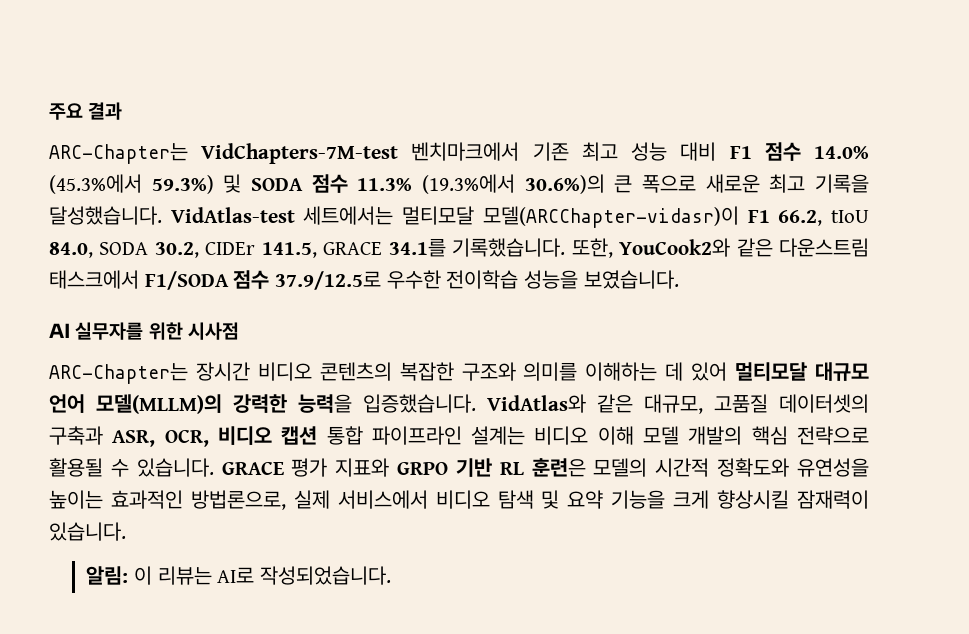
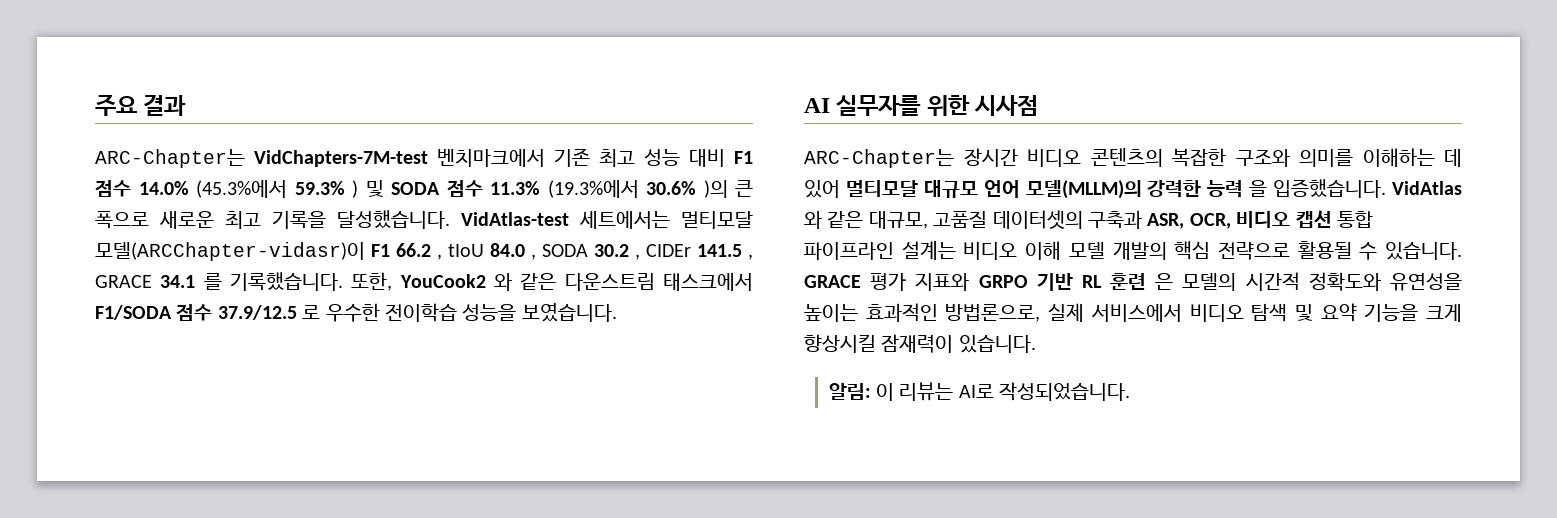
- ARC-Chapter는 VidChapters-7M-test 벤치마크에서 기존 최고 성능 대비 F1 점수 14.0% (45.3%에서 59.3%) 및 SODA 점수 11.3% (19.3%에서 30.6%)의 큰 폭으로 새로운 최고 기록을 달성했습니다.
+ ARC-Chapter는 VidChapters-7M-test 벤치마크에서 기존 최고 성능 대비 F1 점수 14.0% (45.3%에서 59.3% ) 및 SODA 점수 11.3% (19.3%에서 30.6% )의 큰 폭으로 새로운 최고 기록을 달성했습니다.
- VidAtlas-test 세트에서는 멀티모달 모델(ARCChapter-vidasr)이 F1 66.2, tIoU 84.0, SODA 30.2, CIDEr 141.5, GRACE 34.1를 기록했습니다. 또한, YouCook2와 같은 다운스트림 태스크에서 F1/SODA 점수 37.9/12.5로 우수한 전이학습 성능을 보였습니다.
+ VidAtlas-test 세트에서는 멀티모달 모델(ARCChapter-vidasr)이 F1 66.2 , tIoU 84.0 , SODA 30.2 , CIDEr 141.5 , GRACE 34.1 를 기록했습니다. 또한, YouCook2 와 같은 다운스트림 태스크에서 F1/SODA 점수 37.9/12.5 로 우수한 전이학습 성능을 보였습니다.
- ARC-Chapter는 장시간 비디오 콘텐츠의 복잡한 구조와 의미를 이해하는 데 있어 멀티모달 대규모 언어 모델(MLLM)의 강력한 능력을 입증했습니다. VidAtlas와 같은 대규모, 고품질 데이터셋의 구축과 ASR, OCR, 비디오 캡션 통합 파이프라인 설계는 비디오 이해 모델 개발의 핵심 전략으로 활용될 수 있습니다.
+ ARC-Chapter는 장시간 비디오 콘텐츠의 복잡한 구조와 의미를 이해하는 데 있어 멀티모달 대규모 언어 모델(MLLM)의 강력한 능력 을 입증했습니다. VidAtlas 와 같은 대규모, 고품질 데이터셋의 구축과 ASR, OCR, 비디오 캡션 통합 파이프라인 설계는 비디오 이해 모델 개발의 핵심 전략으로 활용될 수 있습니다.
- GRACE 평가 지표와 GRPO 기반 RL 훈련은 모델의 시간적 정확도와 유연성을 높이는 효과적인 방법론으로, 실제 서비스에서 비디오 탐색 및 요약 기능을 크게 향상시킬 잠재력이 있습니다.
+ GRACE 평가 지표와 GRPO 기반 RL 훈련 은 모델의 시간적 정확도와 유연성을 높이는 효과적인 방법론으로, 실제 서비스에서 비디오 탐색 및 요약 기능을 크게 향상시킬 잠재력이 있습니다.

